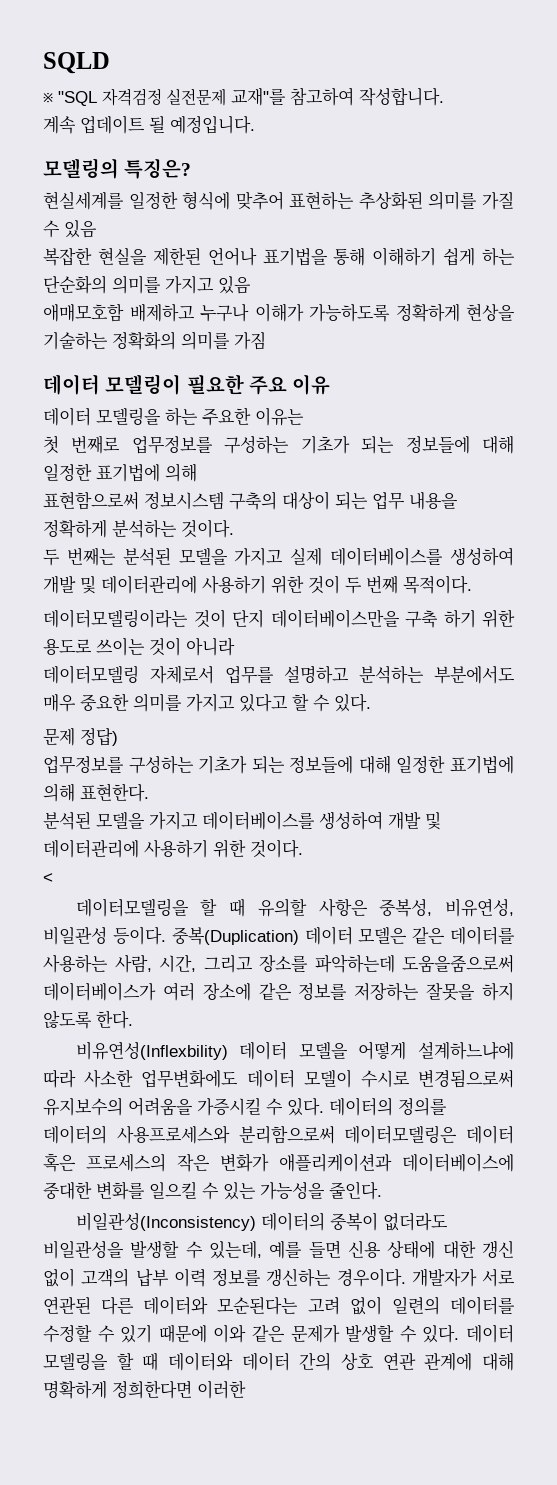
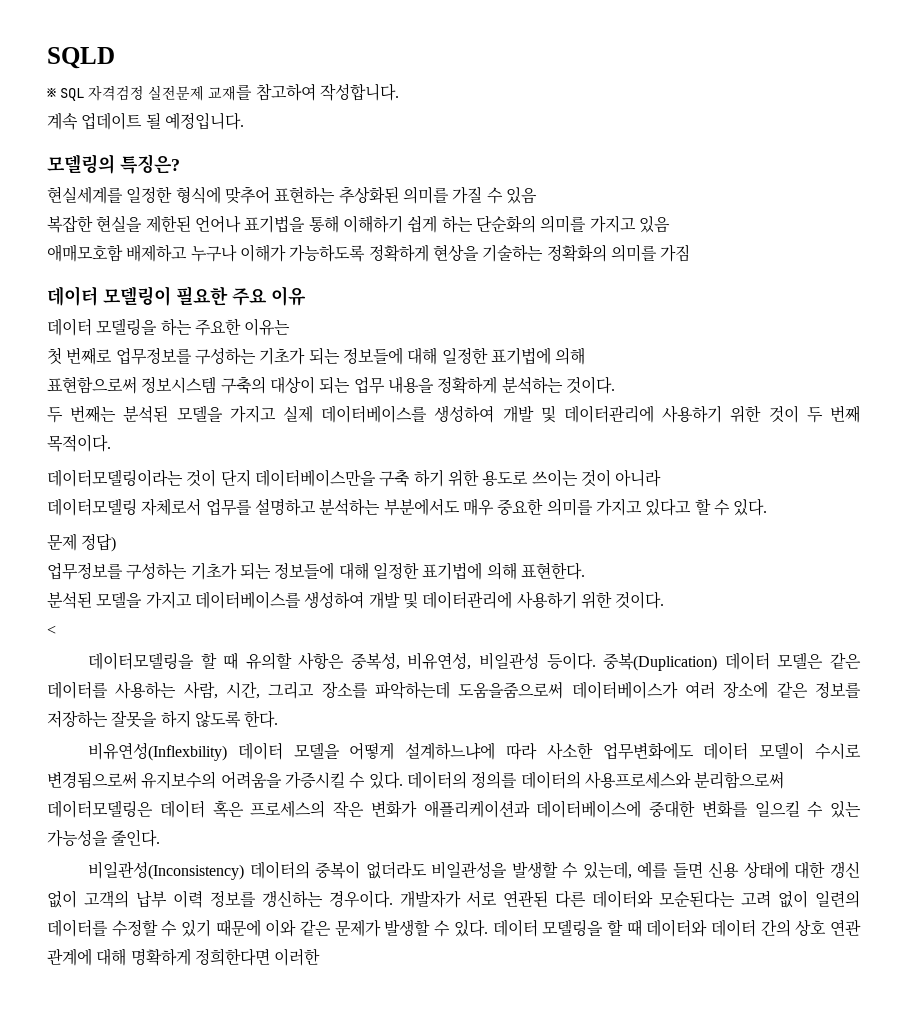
- ※ "SQL 자격검정 실전문제 교재"를 참고하여 작성합니다.
+ ※ SQL 자격검정 실전문제 교재를 참고하여 작성합니다.

